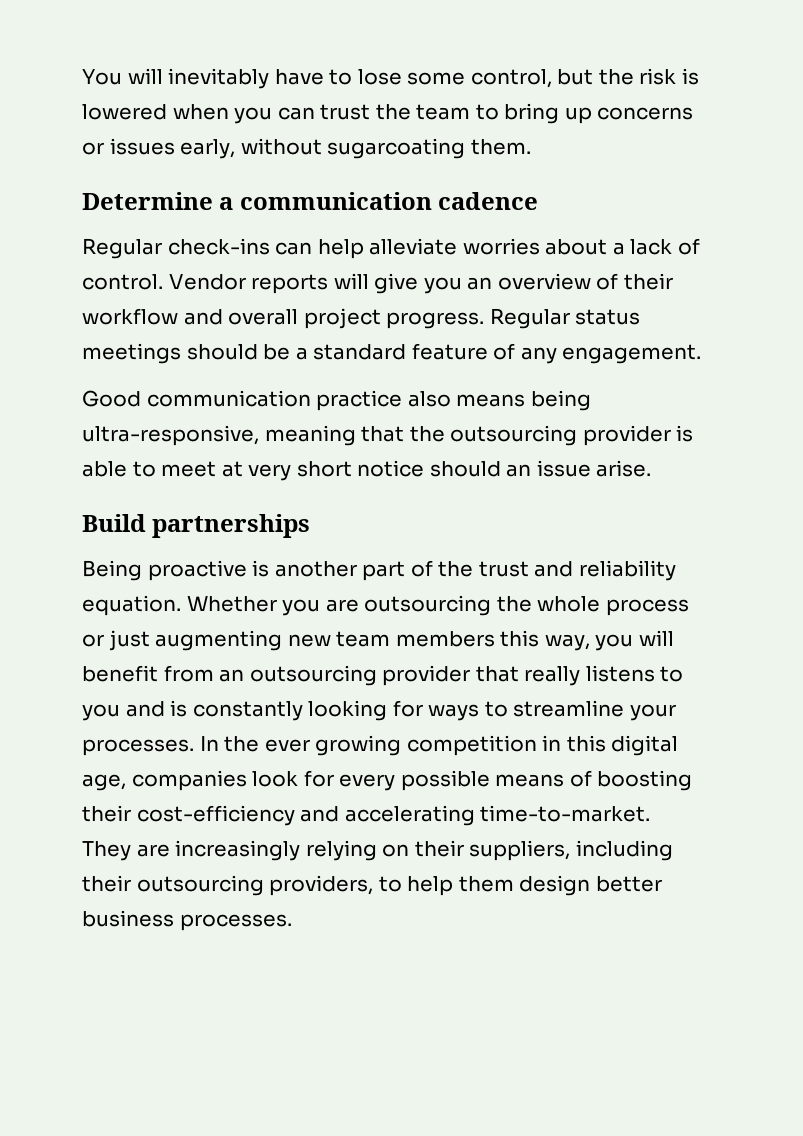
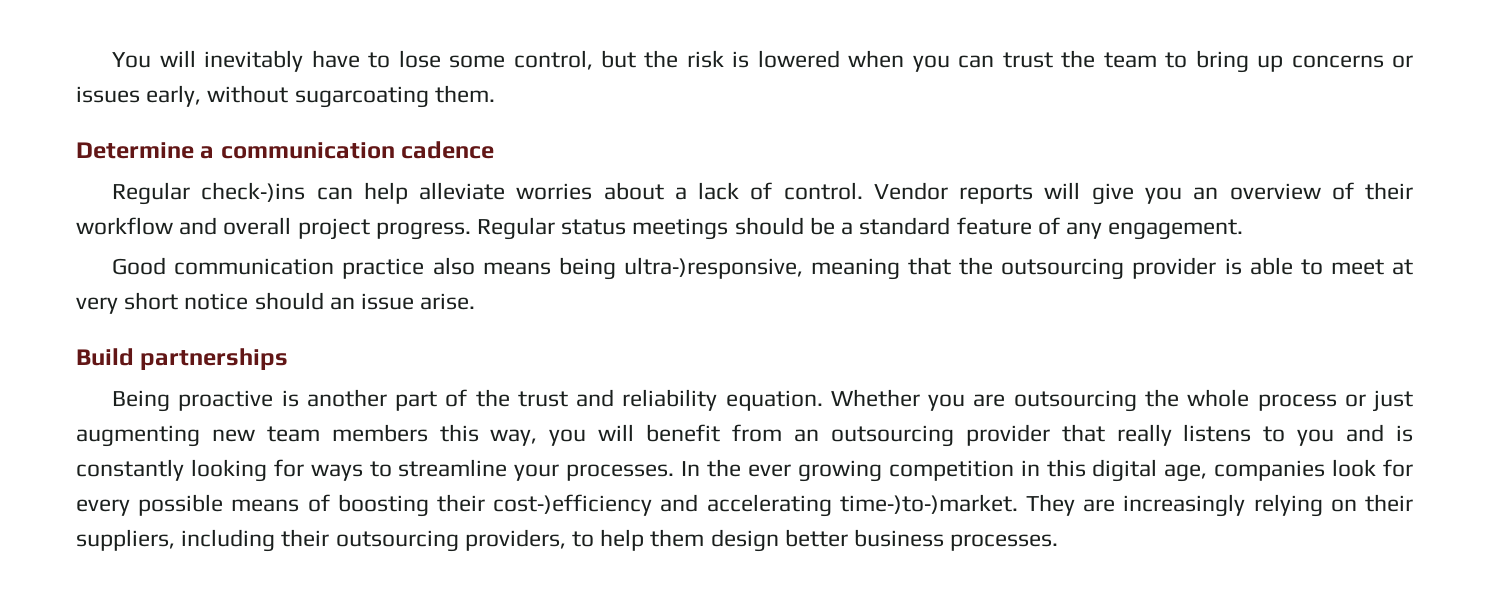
- Regular check-ins can help alleviate worries about a lack of control.
+ Regular check‑)ins can help alleviate worries about a lack of control.
- Good communication practice also means being ultra-responsive, meaning that the outsourcing provider is able to meet at very short notice should an issue arise.
+ Good communication practice also means being ultra‑)responsive, meaning that the outsourcing provider is able to meet at very short notice should an issue arise.
- In the ever growing competition in this digital age, companies look for every possible means of boosting their cost-efficiency and accelerating time-to-market.
+ In the ever growing competition in this digital age, companies look for every possible means of boosting their cost‑)efficiency and accelerating time‑)to‑)market.

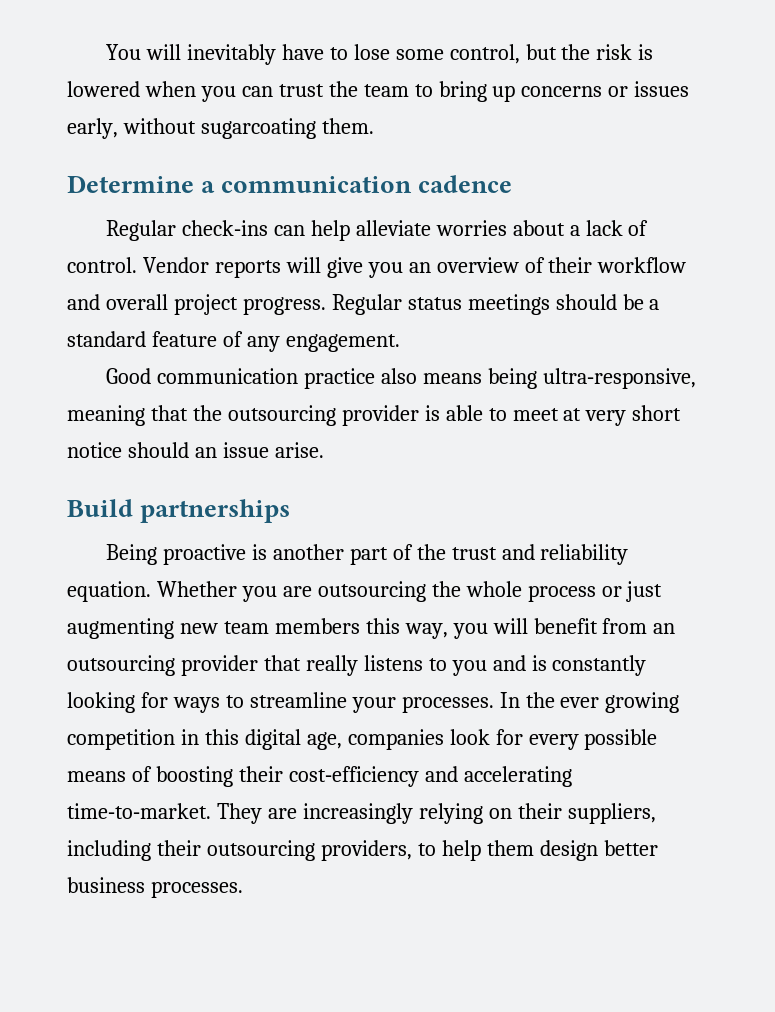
- Regular check‑)ins can help alleviate worries about a lack of control.
+ Regular check‑ins can help alleviate worries about a lack of control.
- Good communication practice also means being ultra‑)responsive, meaning that the outsourcing provider is able to meet at very short notice should an issue arise.
+ Good communication practice also means being ultra‑responsive, meaning that the outsourcing provider is able to meet at very short notice should an issue arise.
- In the ever growing competition in this digital age, companies look for every possible means of boosting their cost‑)efficiency and accelerating time‑)to‑)market.
+ In the ever growing competition in this digital age, companies look for every possible means of boosting their cost‑efficiency and accelerating time‑to‑market.

